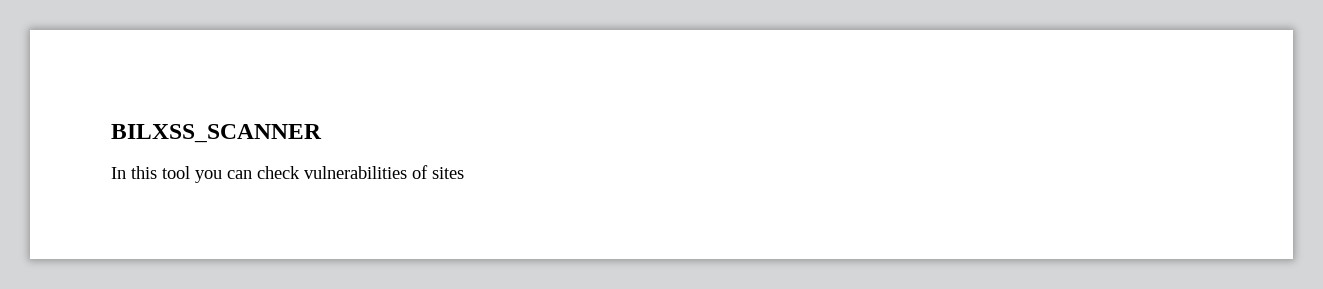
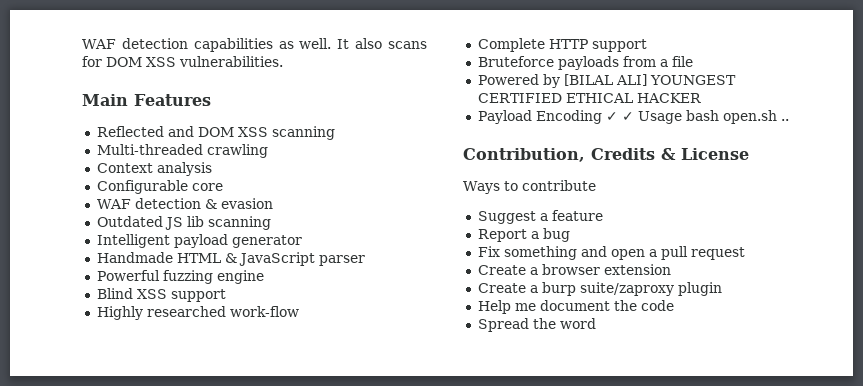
- BILXSS_SCANNER
- In this tool you can check vulnerabilities of sites
+ WAF detection capabilities as well. It also scans for DOM XSS vulnerabilities.
+ Main Features
+ Reflected and DOM XSS scanning
+ Multi-threaded crawling
+ Context analysis
+ Configurable core
+ WAF detection & evasion
+ Outdated JS lib scanning
+ Intelligent payload generator
+ Handmade HTML & JavaScript parser
+ Powerful fuzzing engine
+ Blind XSS support
+ Highly researched work-flow
+ Complete HTTP support
+ Bruteforce payloads from a file
+ Powered by [BILAL ALI] YOUNGEST CERTIFIED ETHICAL HACKER
+ Payload Encoding ✓ ✓ Usage bash open.sh ..
+ Contribution, Credits & License
+ Ways to contribute
+ Suggest a feature
+ Report a bug
+ Fix something and open a pull request
+ Create a browser extension
+ Create a burp suite/zaproxy plugin
+ Help me document the code
+ Spread the word

